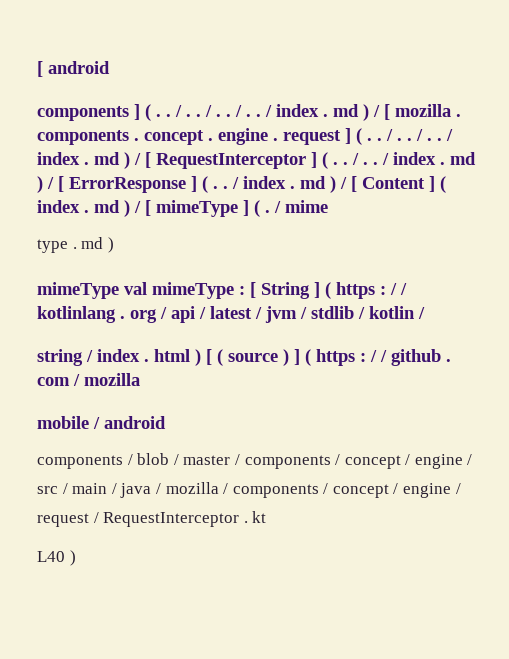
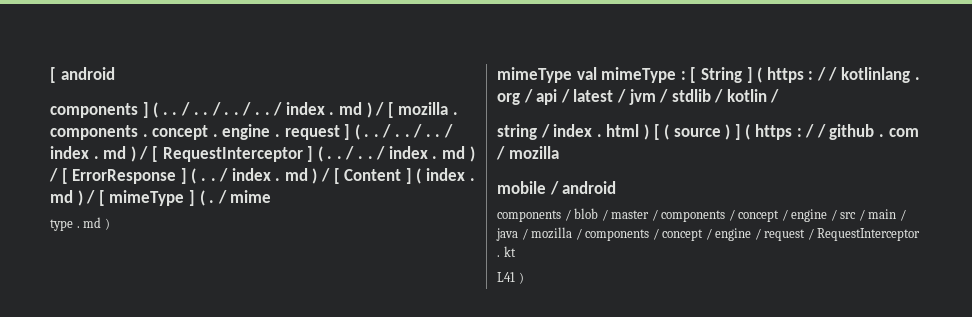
- L40 )
+ L41 )

